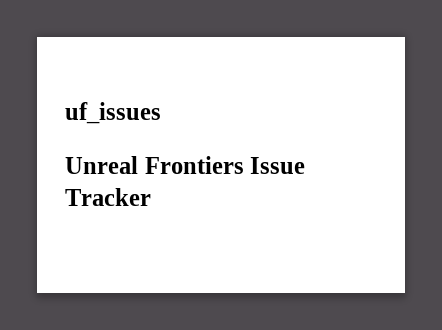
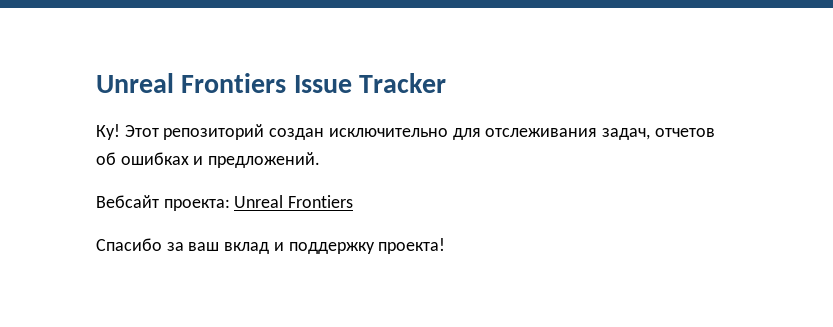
- uf_issues
+ Ку! Этот репозиторий создан исключительно для отслеживания задач, отчетов об ошибках и предложений.
+ Вебсайт проекта: Unreal Frontiers
+ Спасибо за ваш вклад и поддержку проекта!

